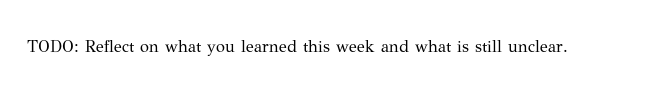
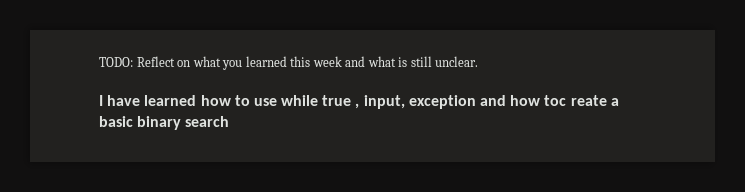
+ I have learned how to use while true , input, exception and how toc reate a basic binary search

